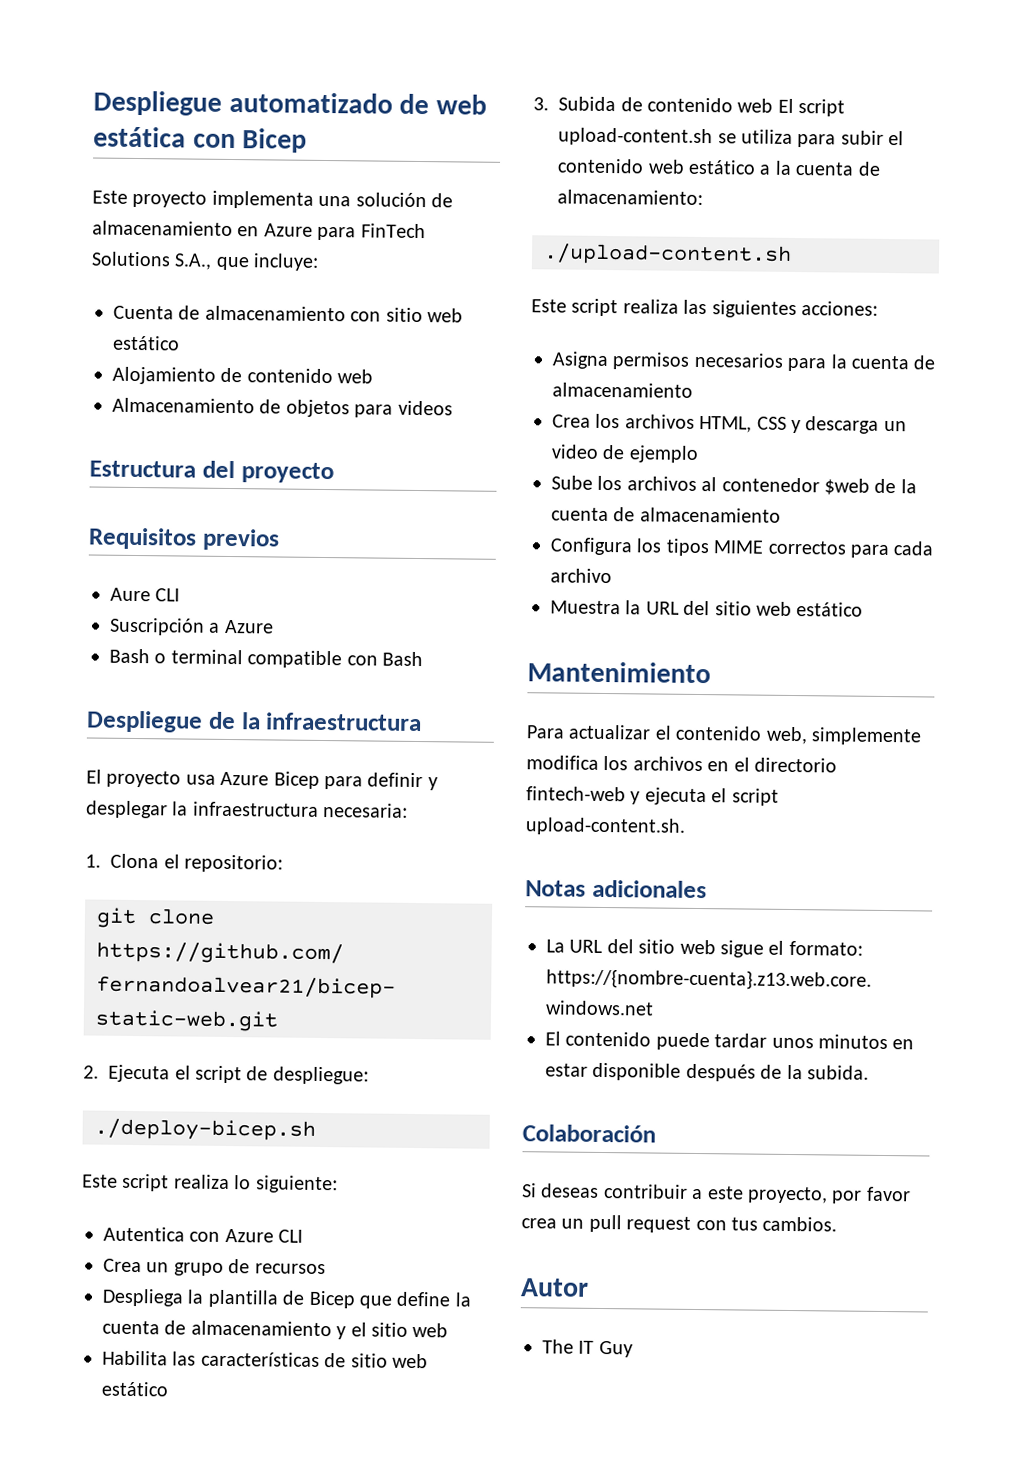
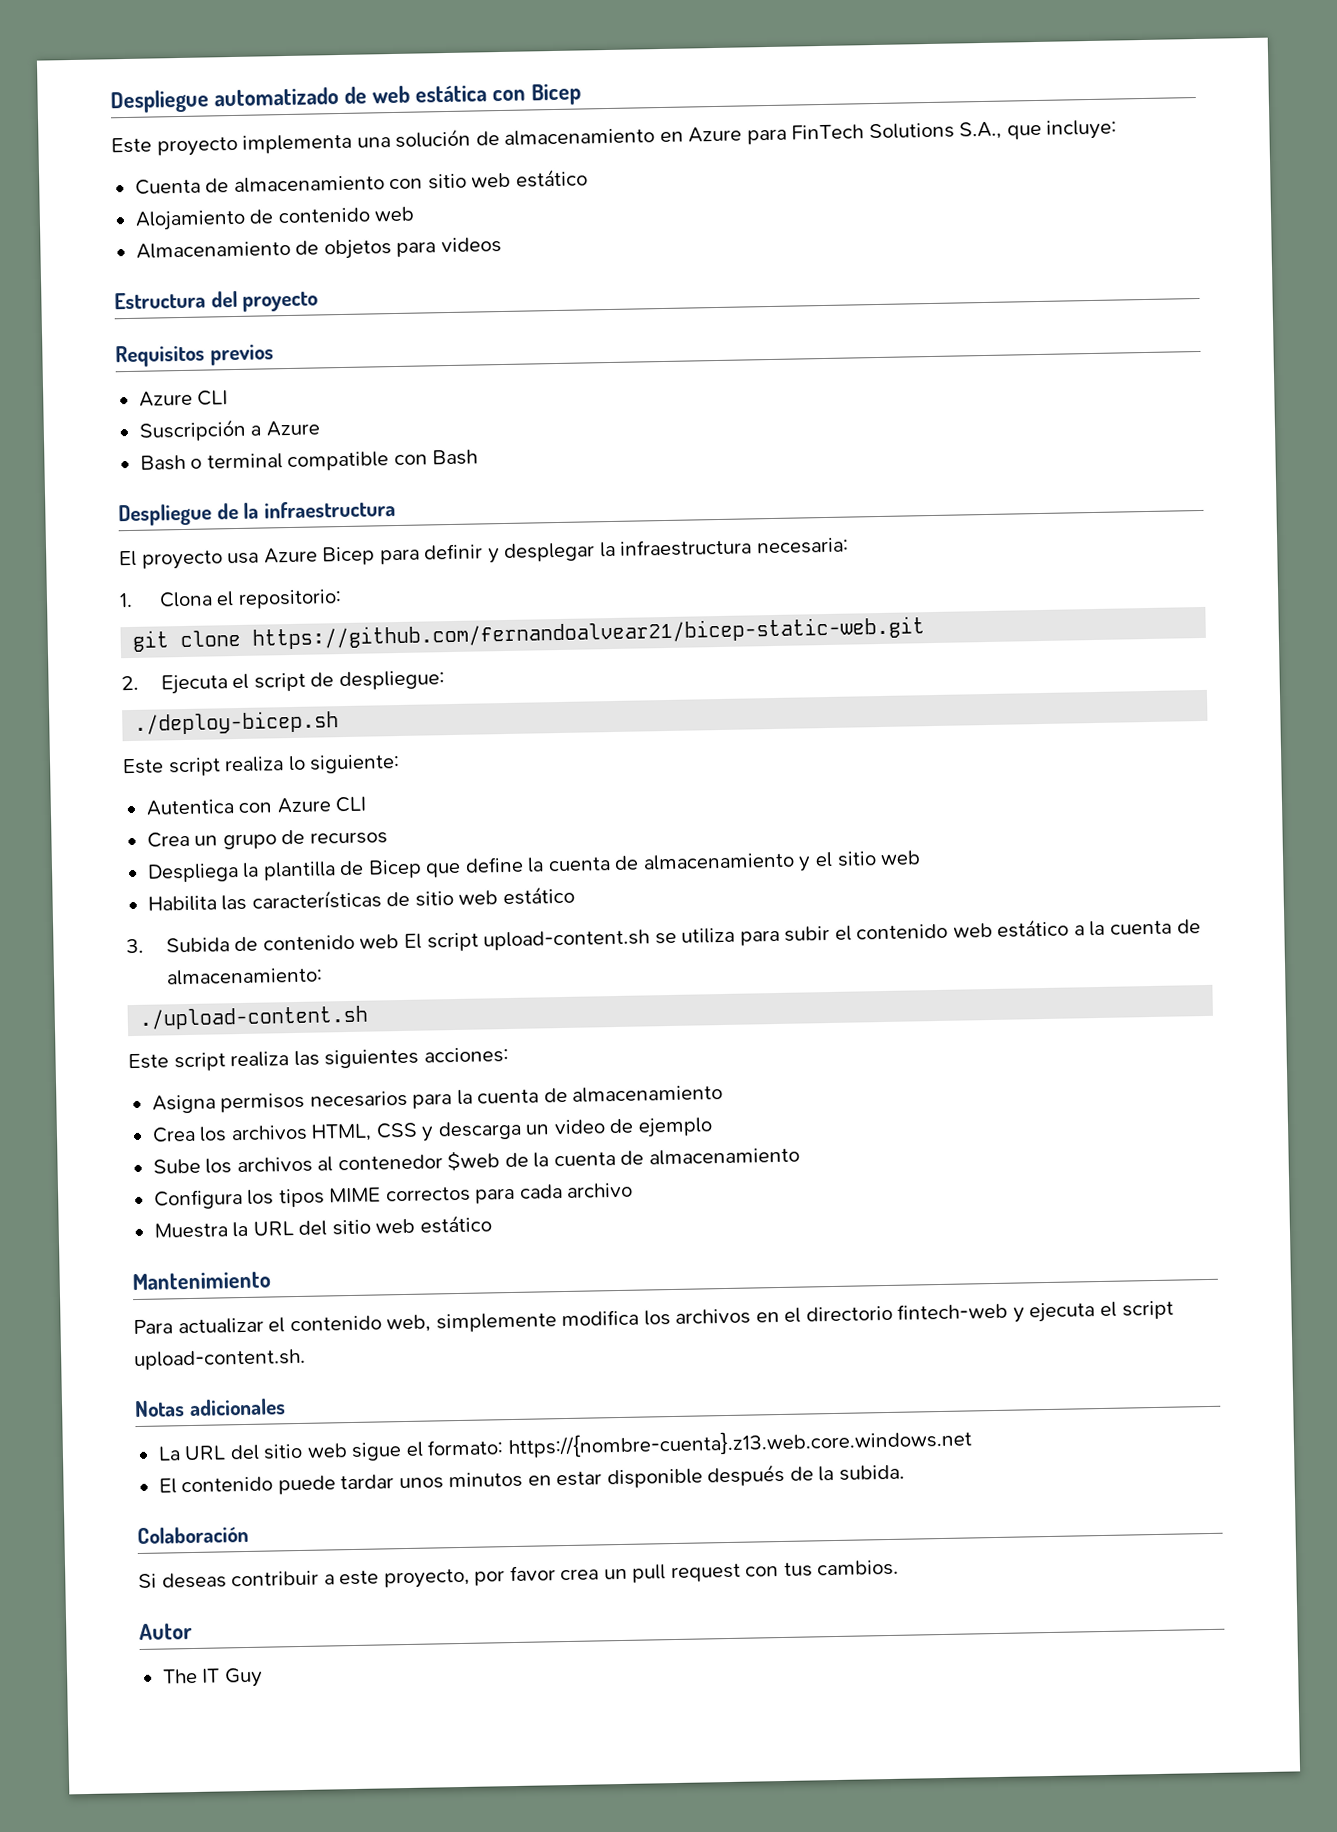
  Requisitos previos
- Aure CLI
+ Azure CLI

